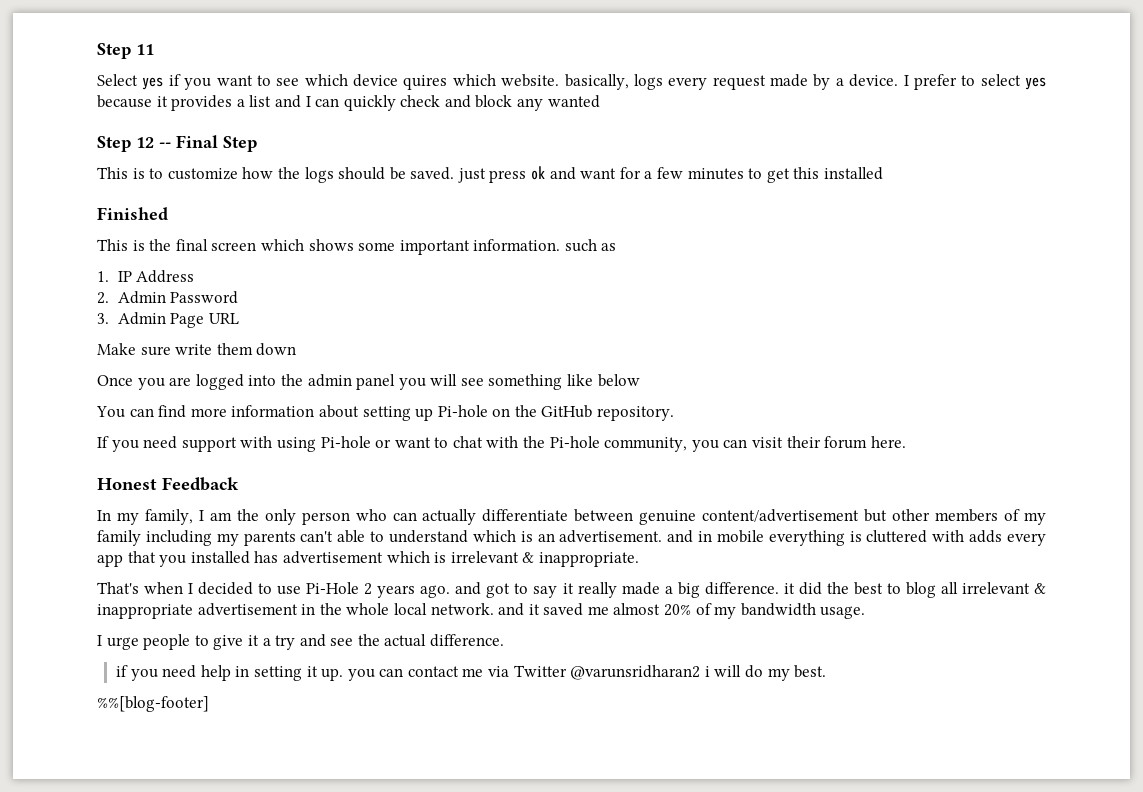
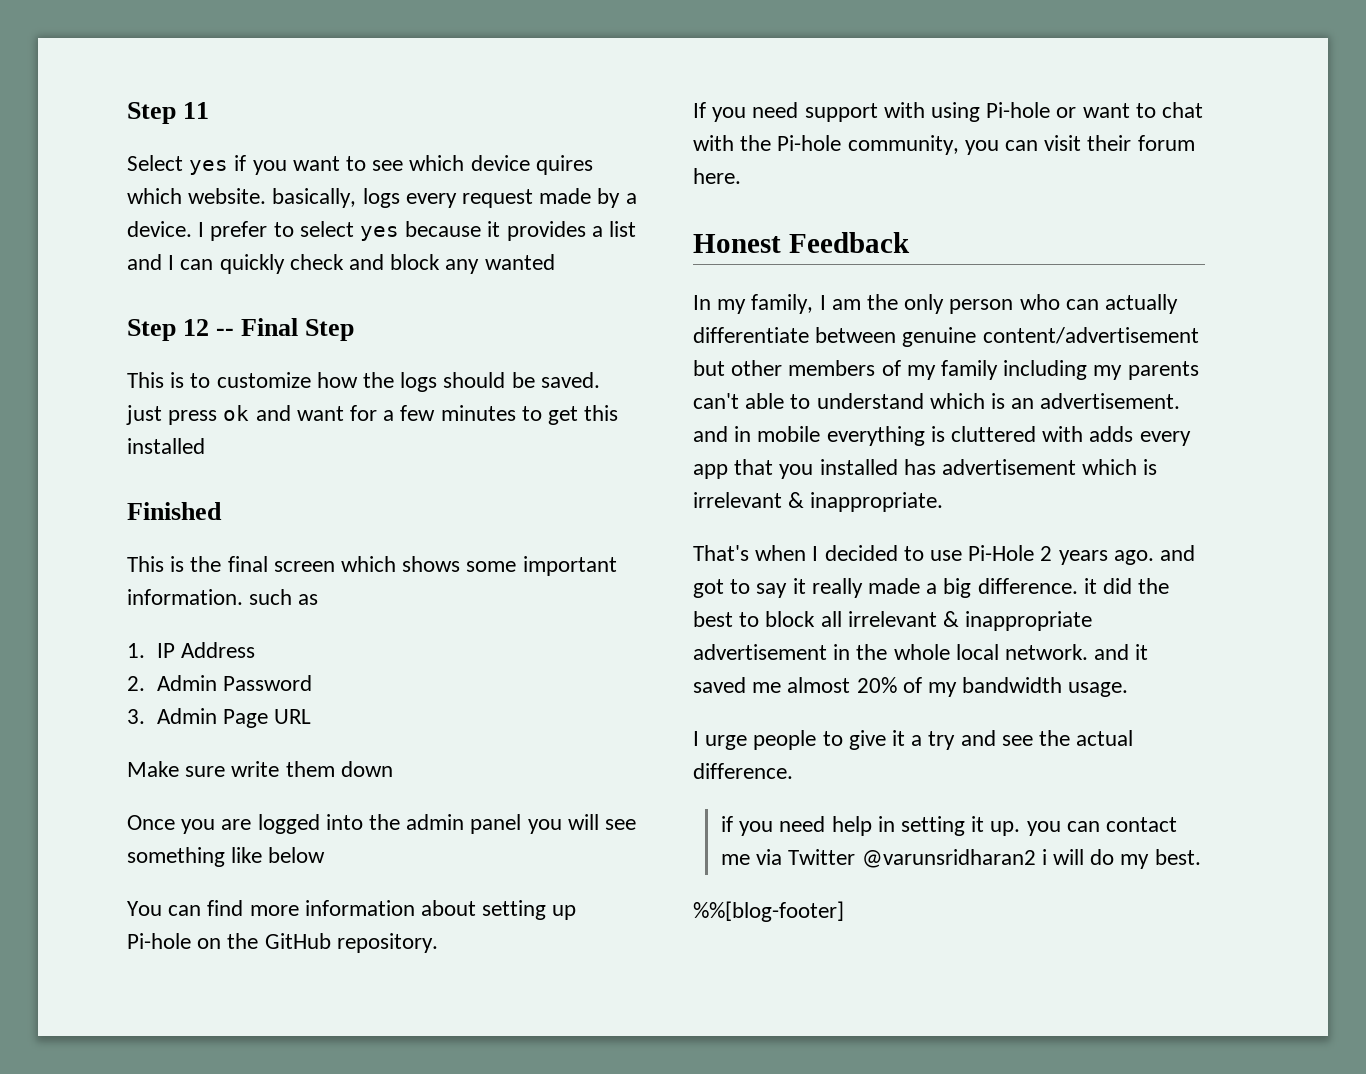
- That's when I decided to use Pi-Hole 2 years ago. and got to say it really made a big difference. it did the best to blog all irrelevant & inappropriate advertisement in the whole local network. and it saved me almost 20% of my bandwidth usage.
+ That's when I decided to use Pi-Hole 2 years ago. and got to say it really made a big difference. it did the best to block all irrelevant & inappropriate advertisement in the whole local network. and it saved me almost 20% of my bandwidth usage.

